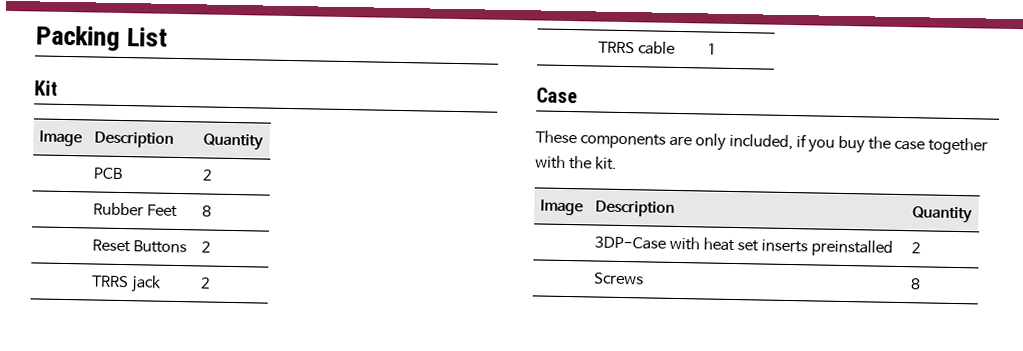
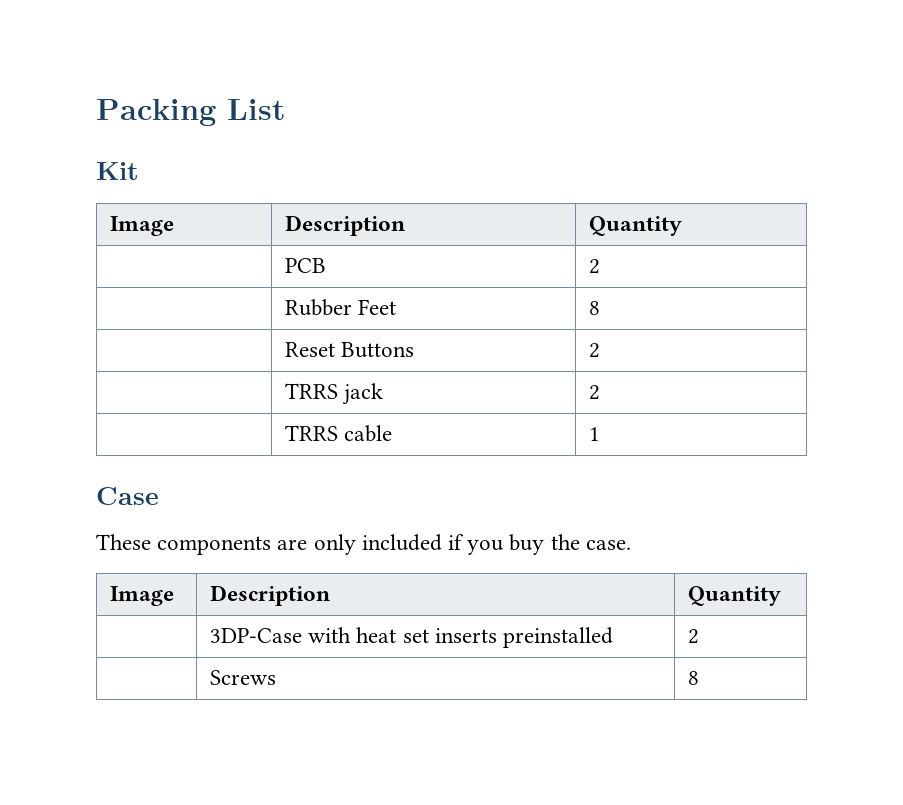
- These components are only included, if you buy the case together with the kit.
+ These components are only included if you buy the case.

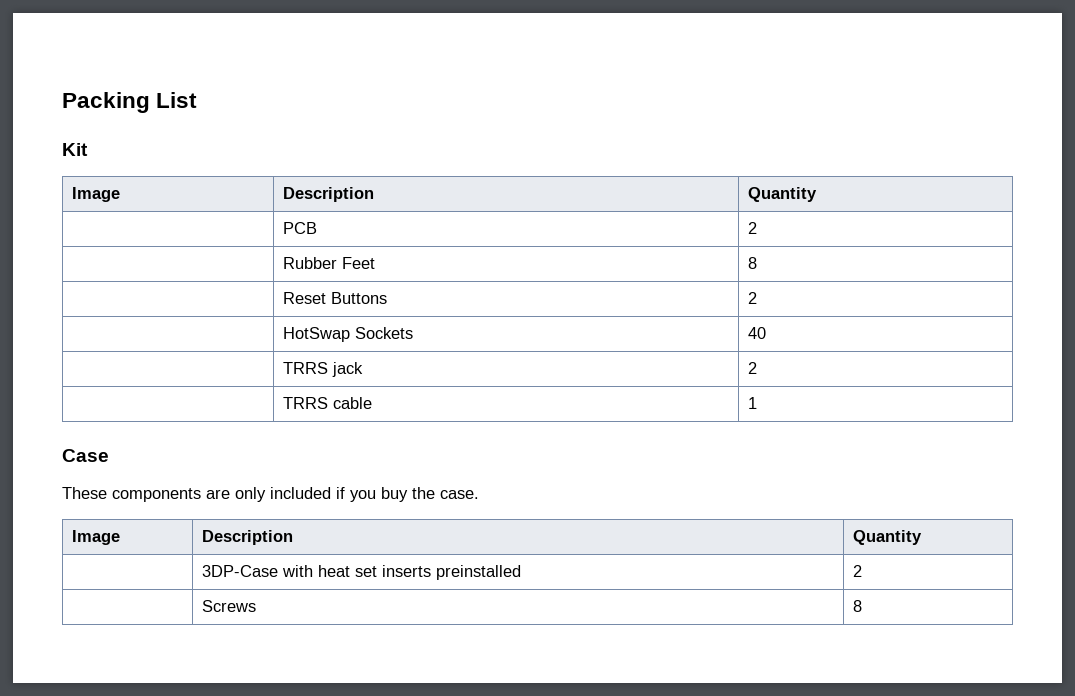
+ | HotSwap Sockets | 40

